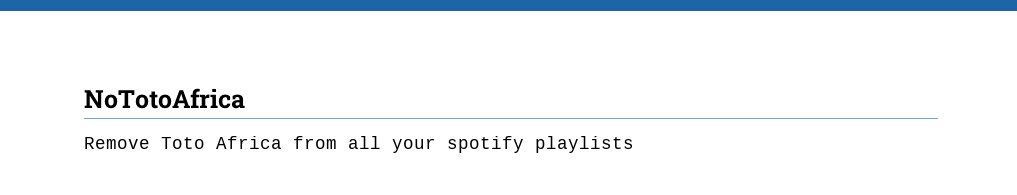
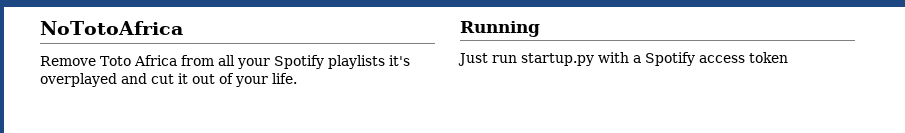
- Remove Toto Africa from all your spotify playlists
+ Remove Toto Africa from all your Spotify playlists it's overplayed and cut it out of your life.
+ Running
+ Just run startup.py with a Spotify access token

